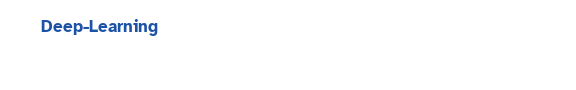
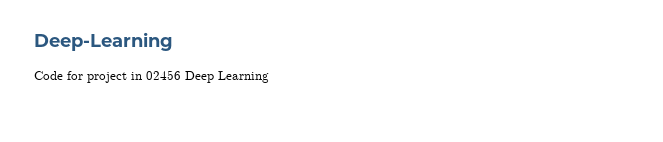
+ Code for project in 02456 Deep Learning

